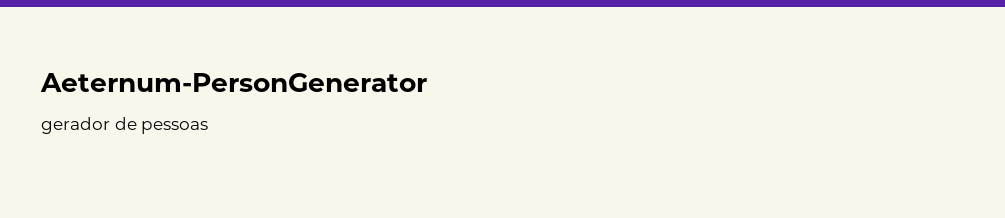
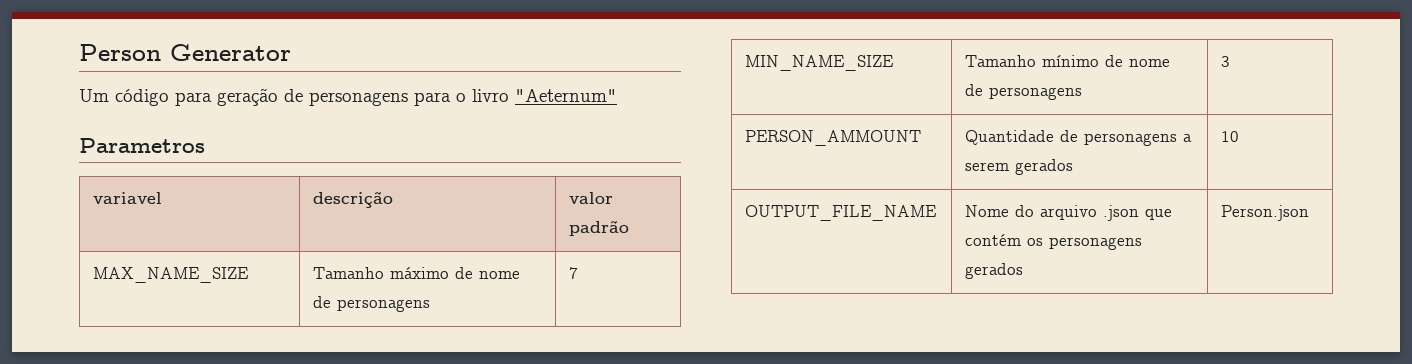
- Aeternum-PersonGenerator
- gerador de pessoas
+ Person Generator
+ Um código para geração de personagens para o livro "Aeternum"
+ Parametros
+ variavel | descrição | valor padrão
+ MAX_NAME_SIZE | Tamanho máximo de nome de personagens | 7
+ MIN_NAME_SIZE | Tamanho mínimo de nome de personagens | 3
+ PERSON_AMMOUNT | Quantidade de personagens a serem gerados | 10
+ OUTPUT_FILE_NAME | Nome do arquivo .json que contém os personagens gerados | Person.json

